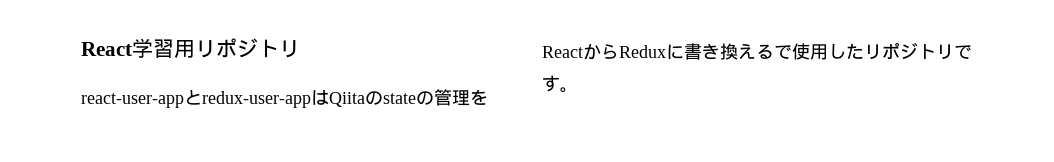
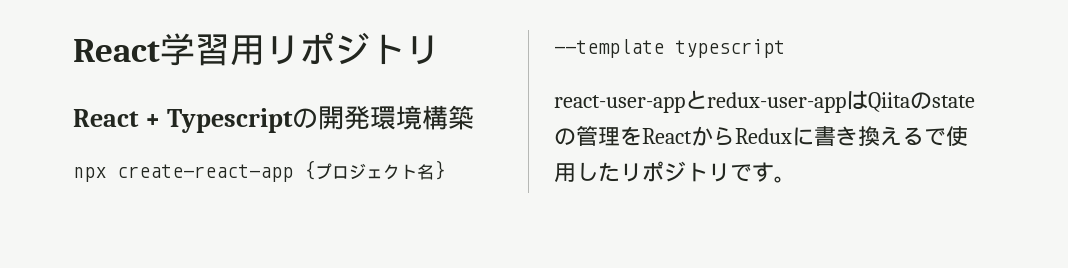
+ React + Typescriptの開発環境構築
+ npx create-react-app {プロジェクト名} --template typescript

